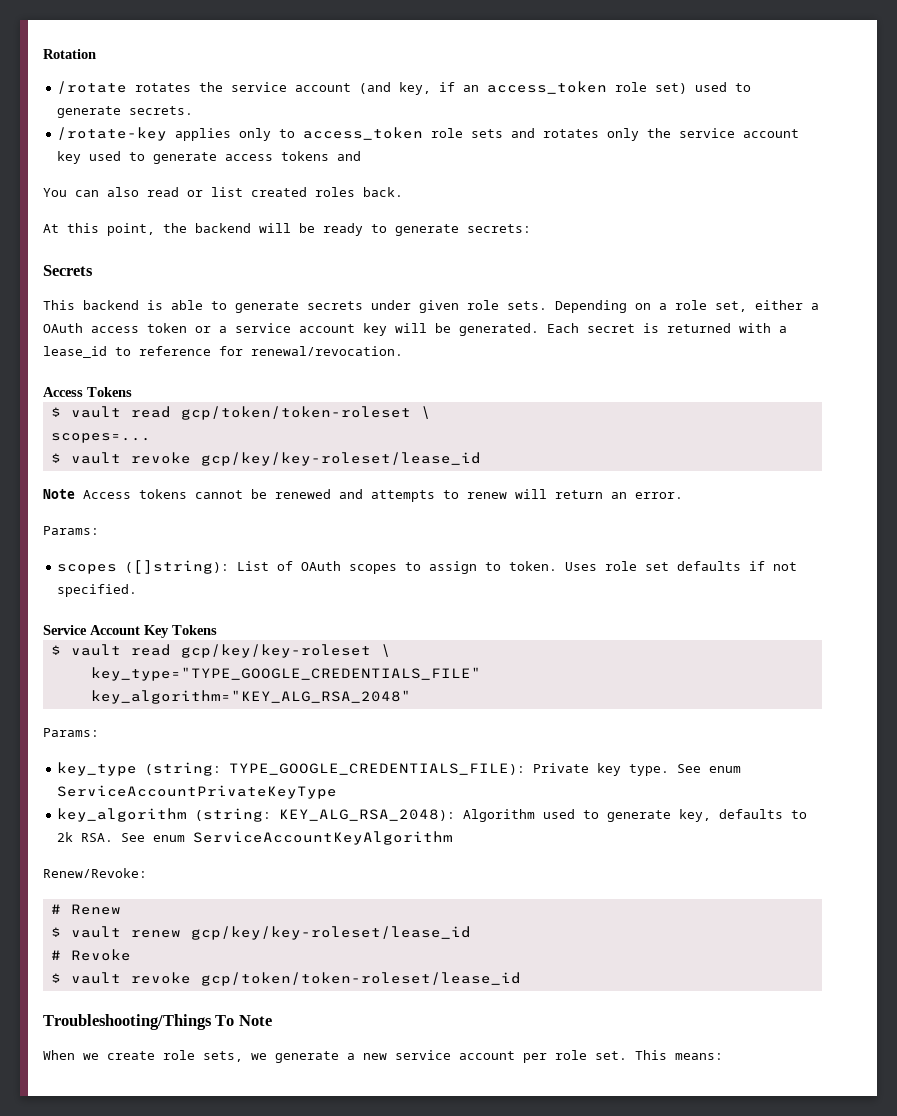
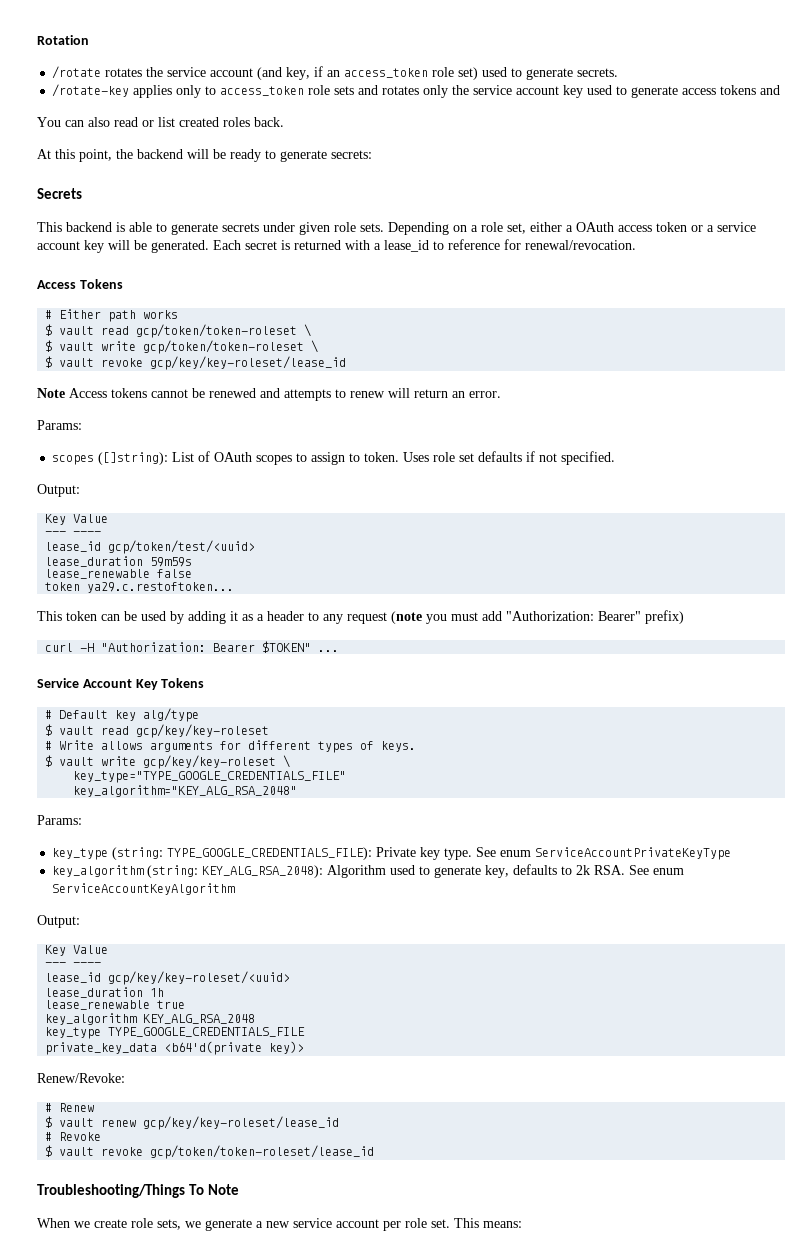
+ # Either path works
- scopes=...
+ $ vault write gcp/token/token-roleset \
  Uses role set defaults if not specified.
+ Output:
+ Key Value
+ --- ----
+ lease_id gcp/token/test/<uuid>
+ lease_duration 59m59s
+ lease_renewable false
+ token ya29.c.restoftoken...
+ This token can be used by adding it as a header to any request (note you must add "Authorization: Bearer" prefix)
+ curl -H "Authorization: Bearer $TOKEN" ...
+ # Default key alg/type
- $ vault read gcp/key/key-roleset \
+ $ vault read gcp/key/key-roleset
+ # Write allows arguments for different types of keys.
+ $ vault write gcp/key/key-roleset \
  key_algorithm (string: KEY_ALG_RSA_2048): Algorithm used to generate key, defaults to 2k RSA. See enum ServiceAccountKeyAlgorithm
+ Output:
+ Key Value
+ --- ----
+ lease_id gcp/key/key-roleset/<uuid>
+ lease_duration 1h
+ lease_renewable true
+ key_algorithm KEY_ALG_RSA_2048
+ key_type TYPE_GOOGLE_CREDENTIALS_FILE
+ private_key_data <b64'd(private key)>

